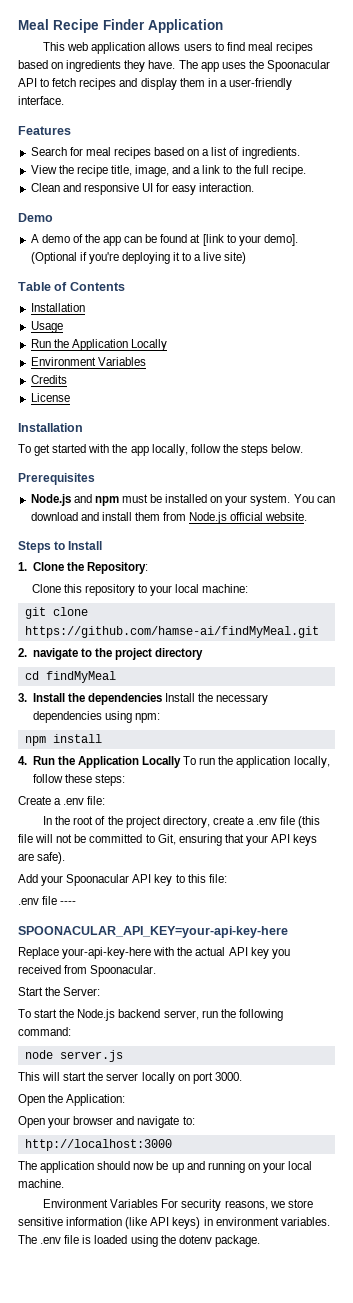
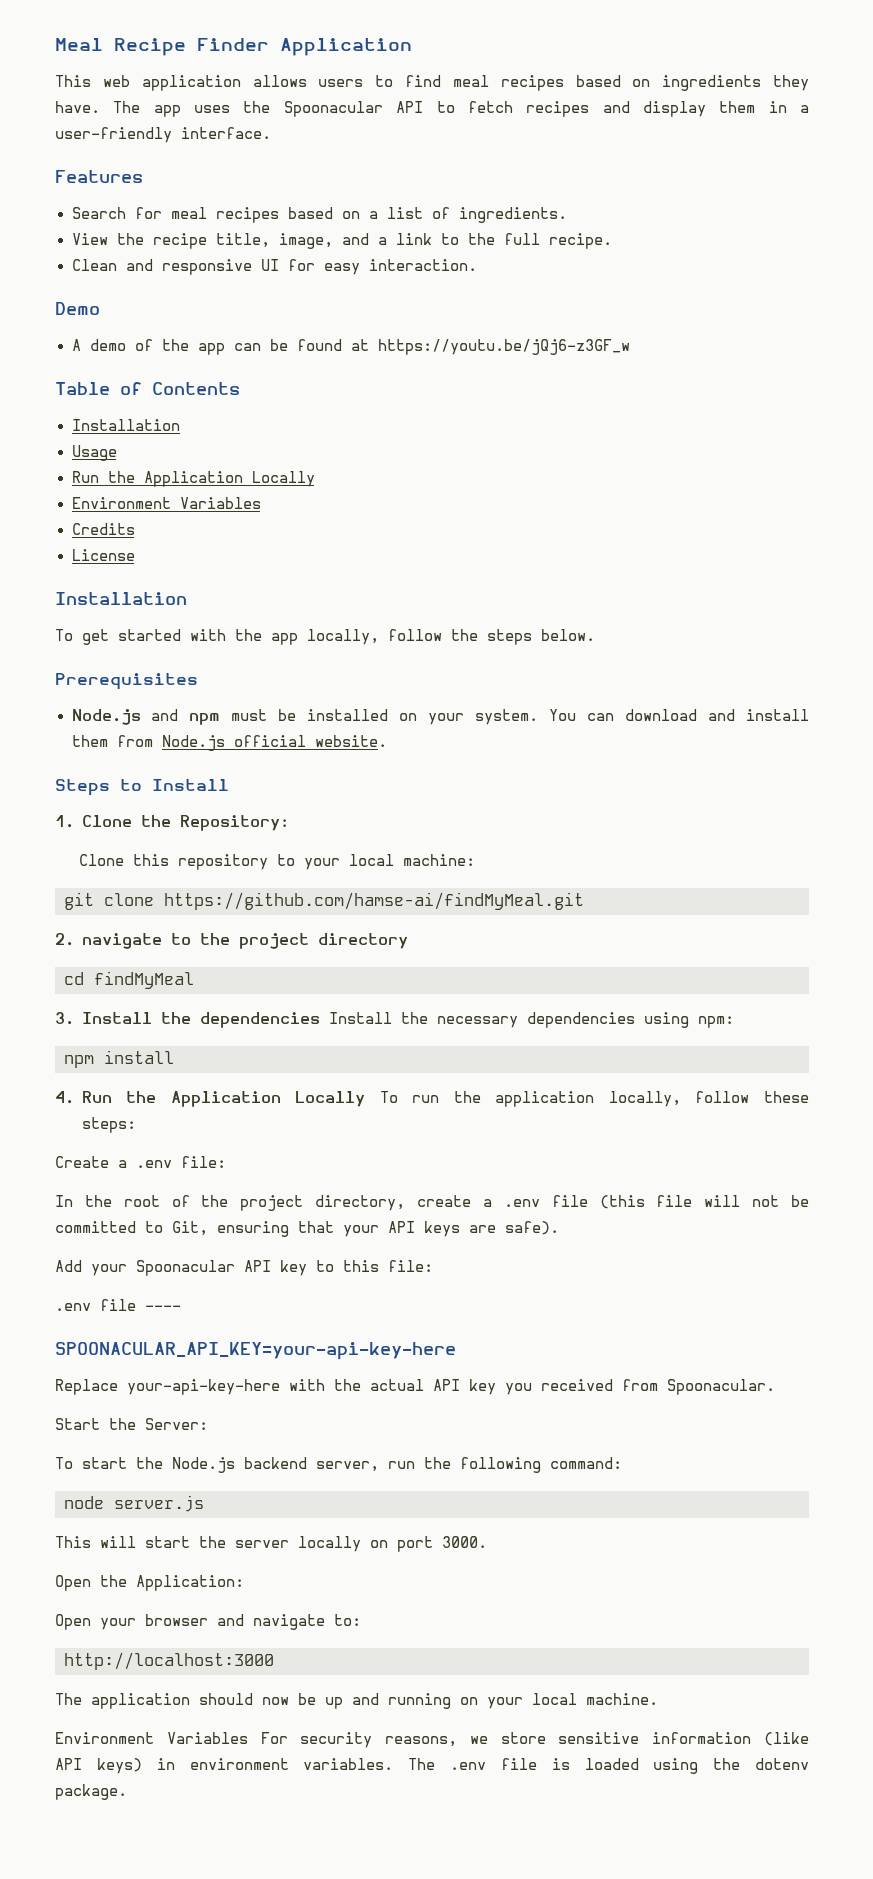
- A demo of the app can be found at [link to your demo]. (Optional if you're deploying it to a live site)
+ A demo of the app can be found at https://youtu.be/jQj6-z3GF_w

